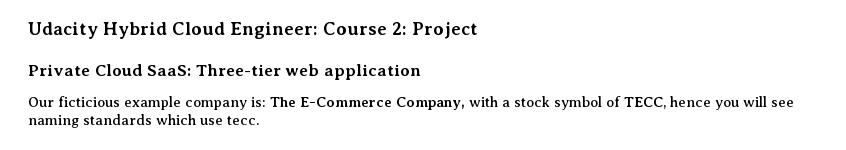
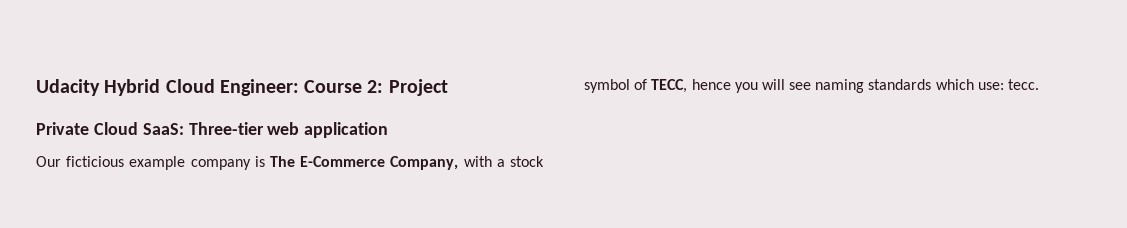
- Our ficticious example company is: The E-Commerce Company, with a stock symbol of TECC, hence you will see naming standards which use tecc.
+ Our ficticious example company is The E-Commerce Company, with a stock symbol of TECC, hence you will see naming standards which use: tecc.

